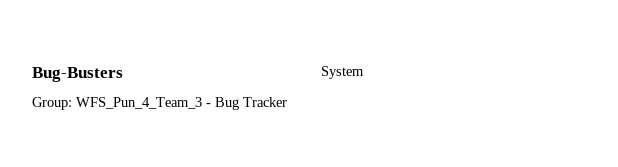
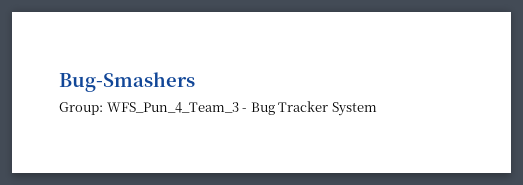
- Bug-Busters
+ Bug-Smashers

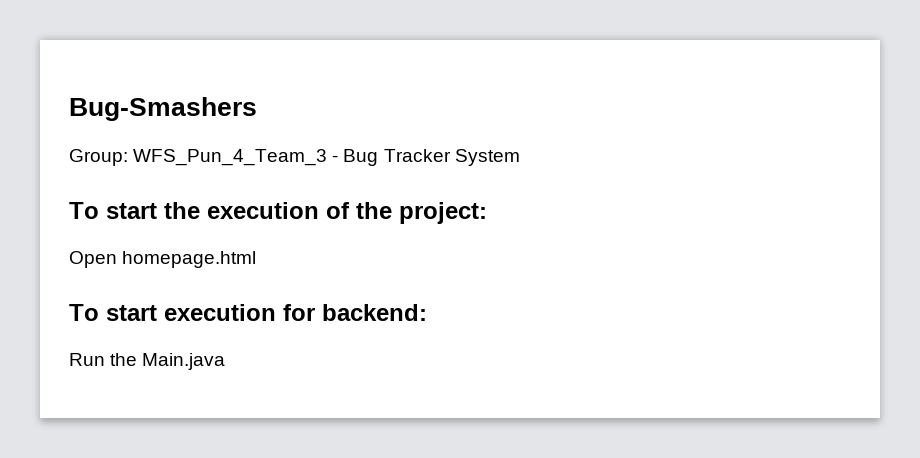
+ To start the execution of the project:
+ Open homepage.html
+ To start execution for backend:
+ Run the Main.java

